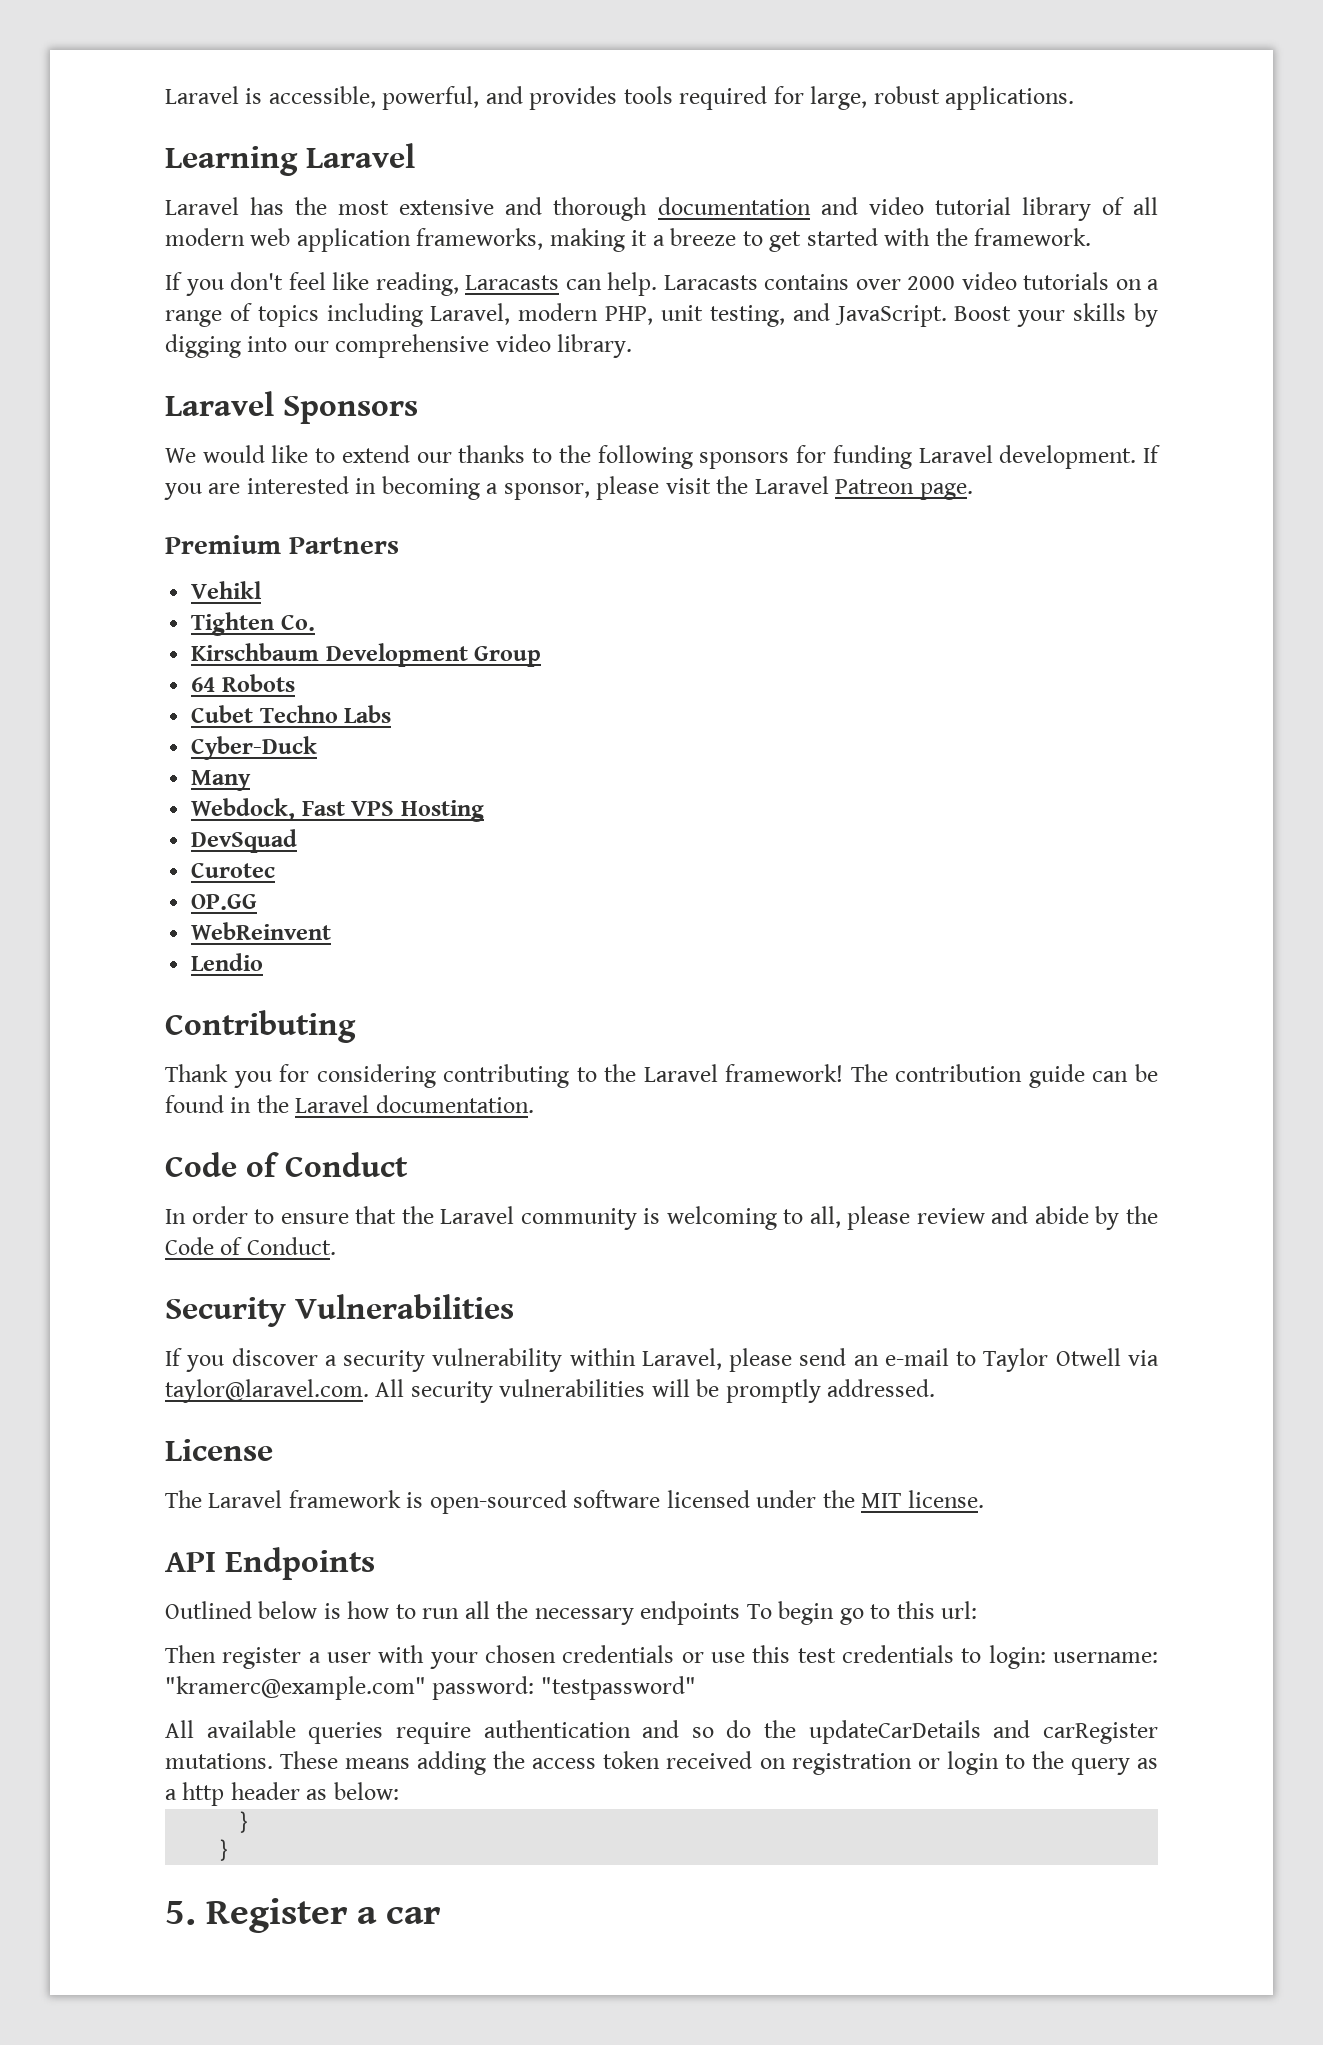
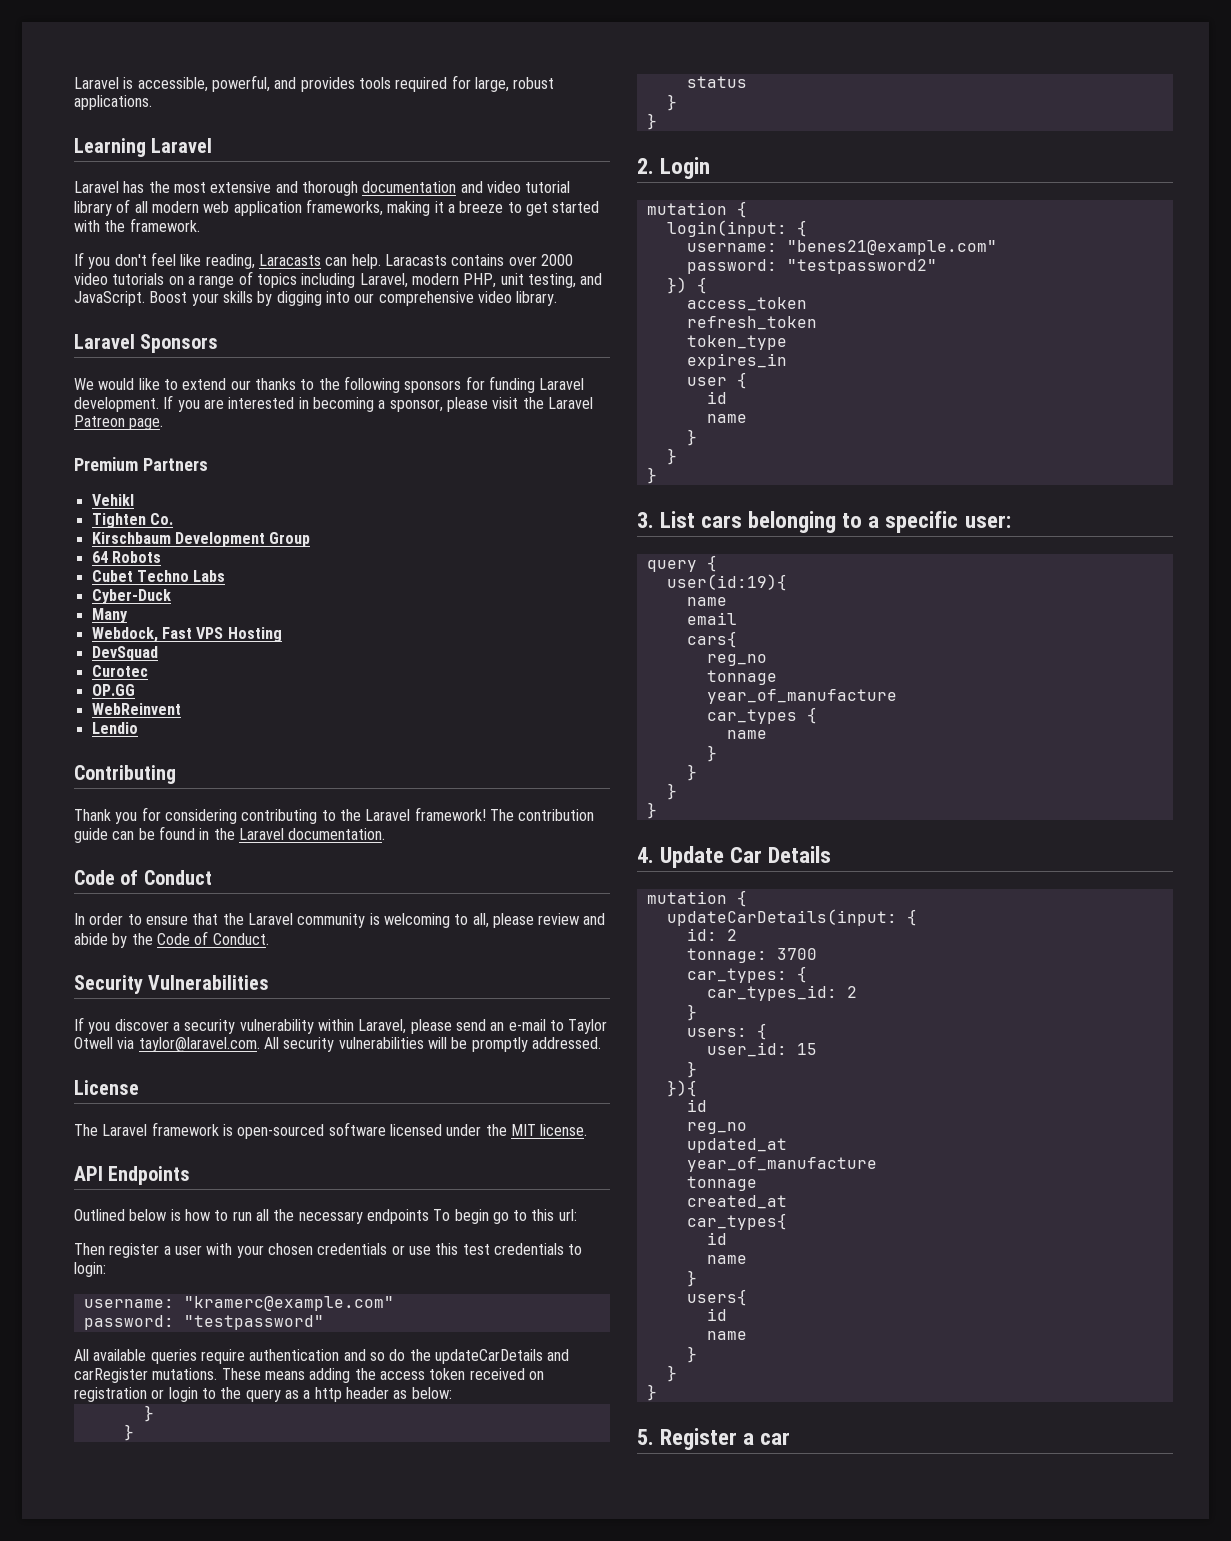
- Then register a user with your chosen credentials or use this test credentials to login: username: "kramerc@example.com" password: "testpassword"
+ Then register a user with your chosen credentials or use this test credentials to login:
+ username: "kramerc@example.com"
+ password: "testpassword"
+ status
+ }
+ }
+ 2. Login
+ mutation {
+ login(input: {
+ username: "benes21@example.com"
+ password: "testpassword2"
+ }) {
+ access_token
+ refresh_token
+ token_type
+ expires_in
+ user {
+ id
+ name
+ }
+ }
+ }
+ 3. List cars belonging to a specific user:
+ query {
+ user(id:19){
+ name
+ email
+ cars{
+ reg_no
+ tonnage
+ year_of_manufacture
+ car_types {
+ name
+ }
+ }
+ }
+ }
+ 4. Update Car Details
+ mutation {
+ updateCarDetails(input: {
+ id: 2
+ tonnage: 3700
+ car_types: {
+ car_types_id: 2
+ }
+ users: {
+ user_id: 15
+ }
+ }){
+ id
+ reg_no
+ updated_at
+ year_of_manufacture
+ tonnage
+ created_at
+ car_types{
+ id
+ name
+ }
+ users{
+ id
+ name
+ }
+ }
+ }

